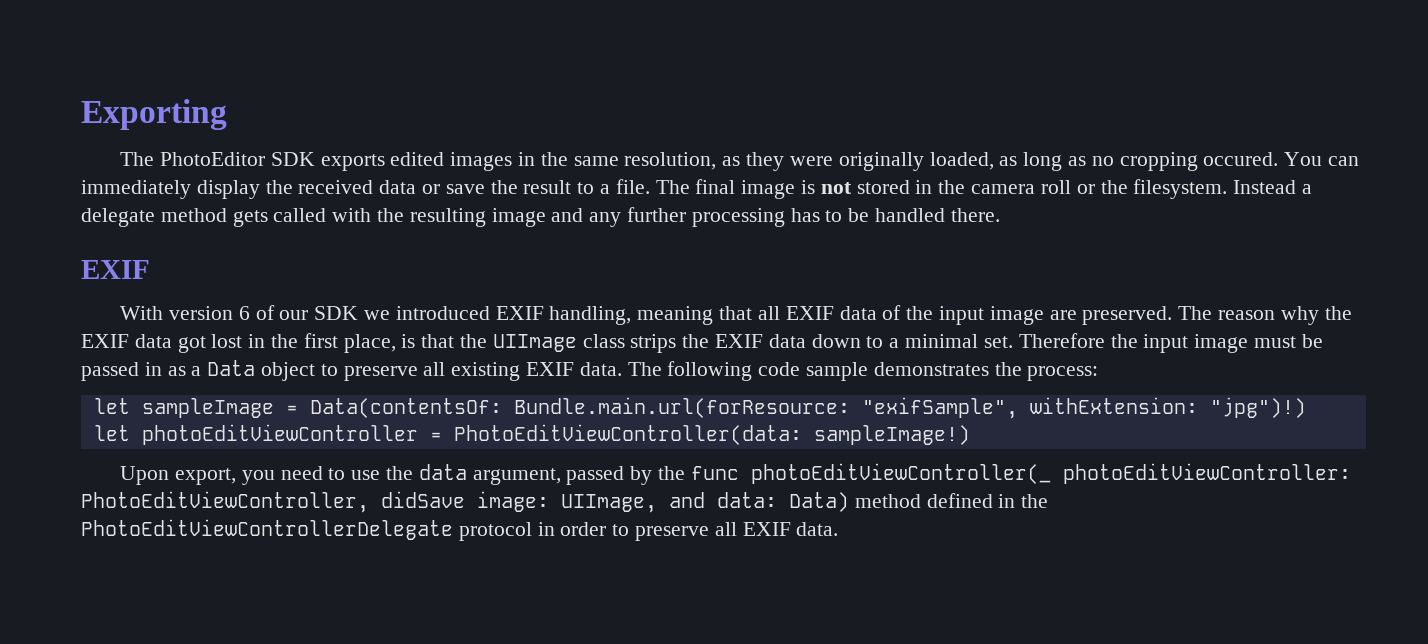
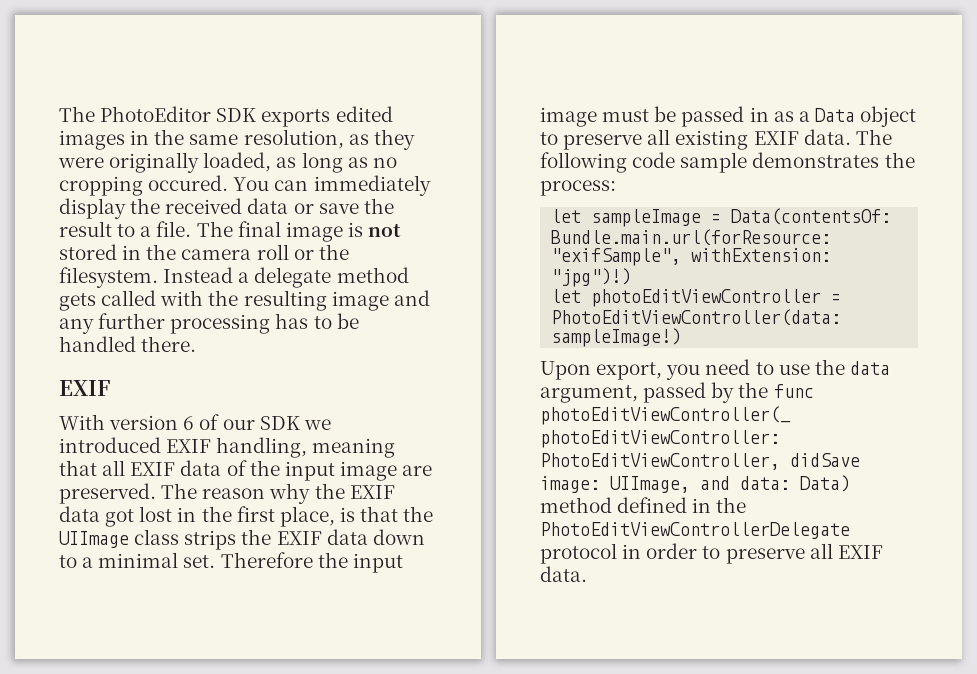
- Exporting

